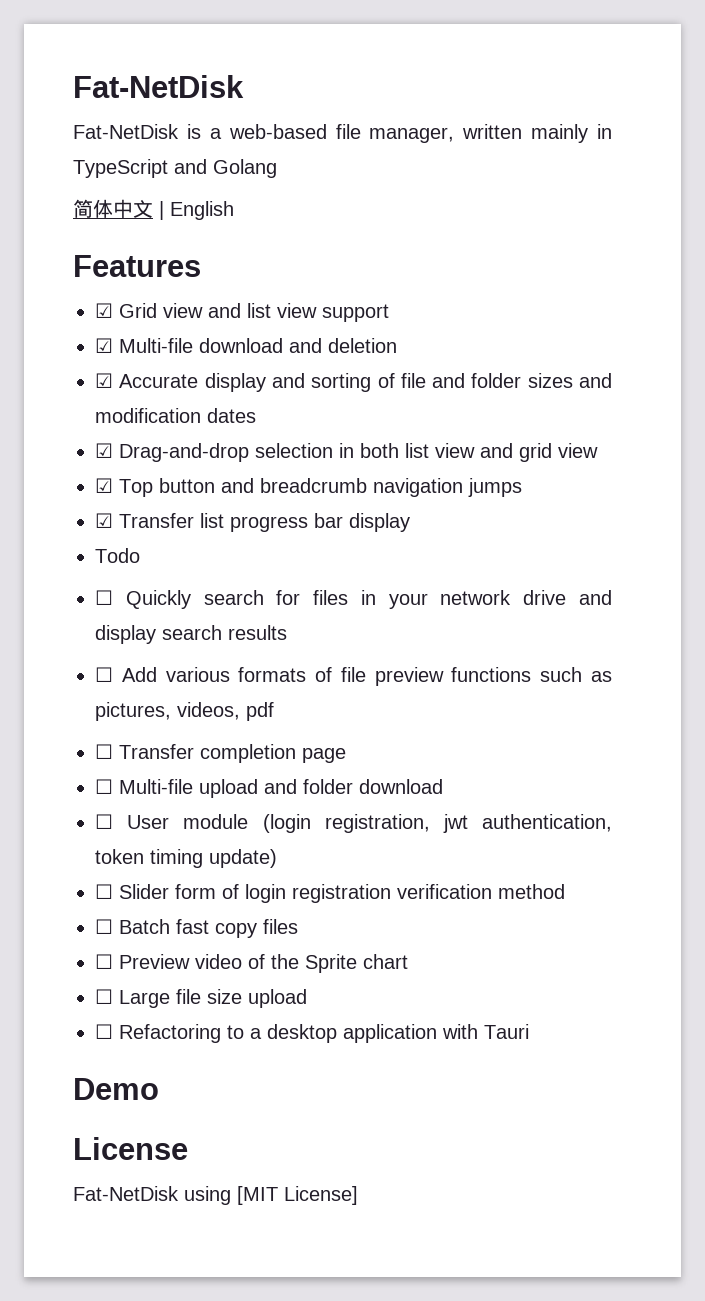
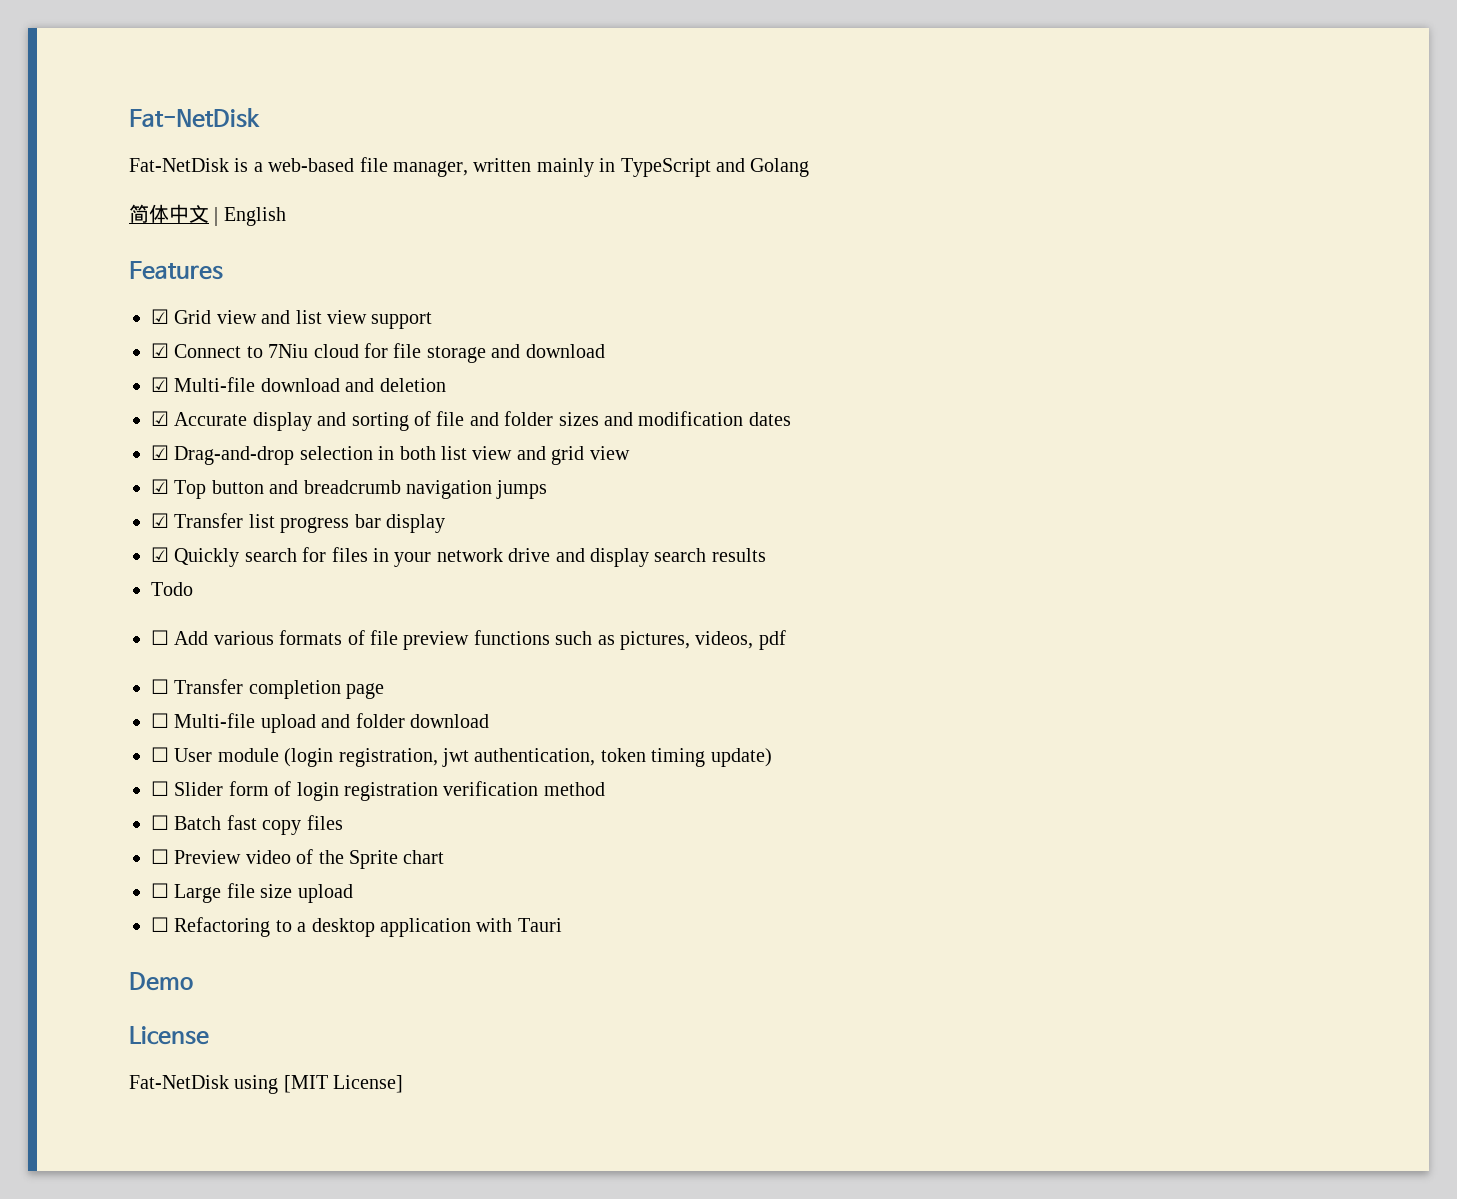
+ ☑ Connect to 7Niu cloud for file storage and download
- Todo
- ☐ Quickly search for files in your network drive and display search results
+ ☑ Quickly search for files in your network drive and display search results
+ Todo

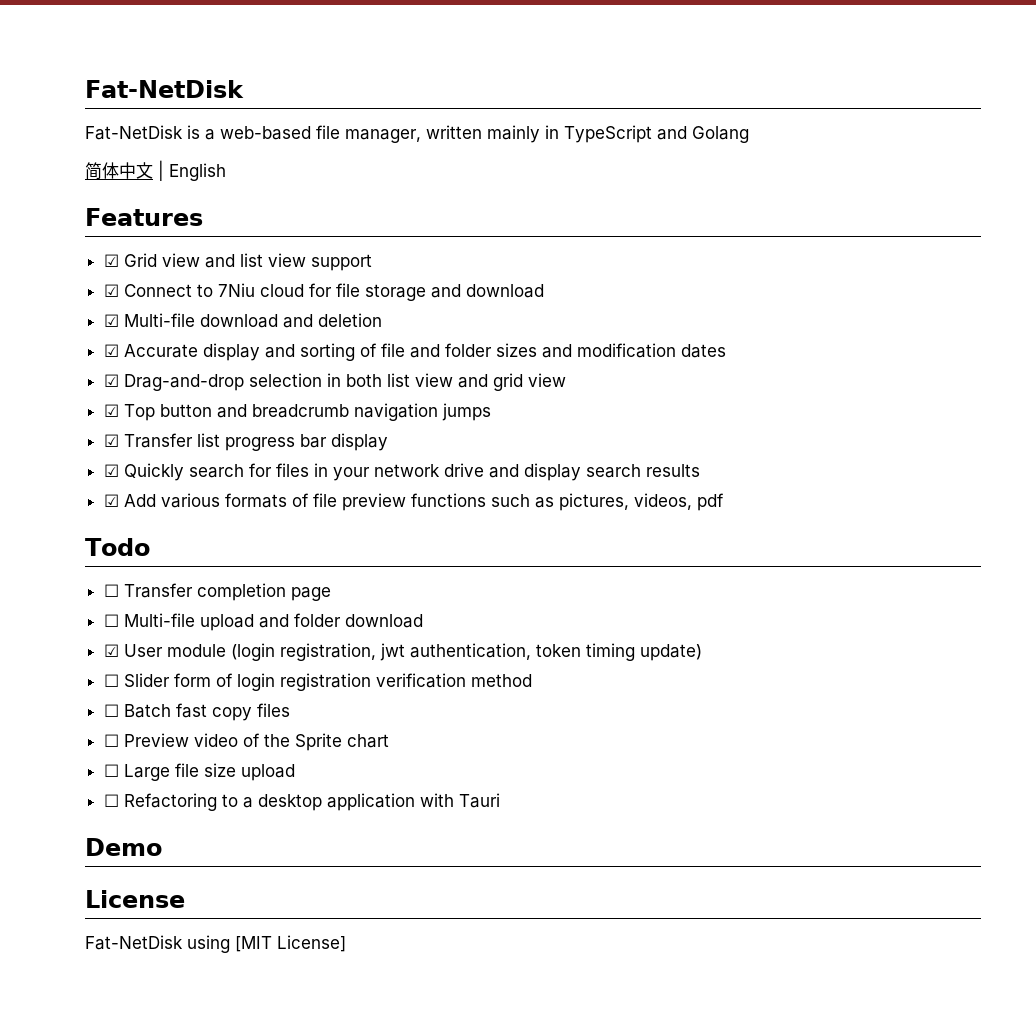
- Todo
- ☐ Add various formats of file preview functions such as pictures, videos, pdf
+ ☑ Add various formats of file preview functions such as pictures, videos, pdf
+ Todo
- ☐ User module (login registration, jwt authentication, token timing update)
+ ☑ User module (login registration, jwt authentication, token timing update)

